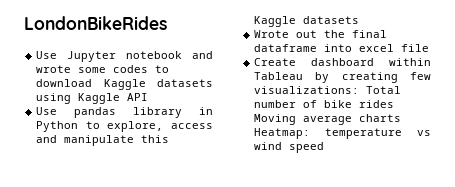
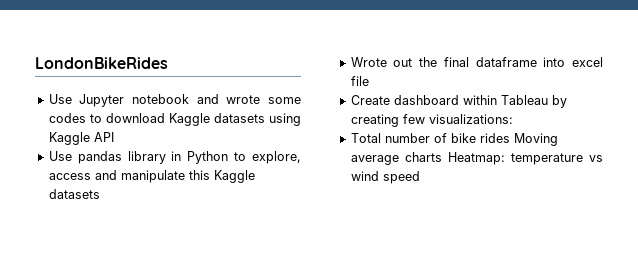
- Create dashboard within Tableau by creating few visualizations: Total number of bike rides Moving average charts Heatmap: temperature vs wind speed
+ Create dashboard within Tableau by creating few visualizations:
+ Total number of bike rides Moving average charts Heatmap: temperature vs wind speed

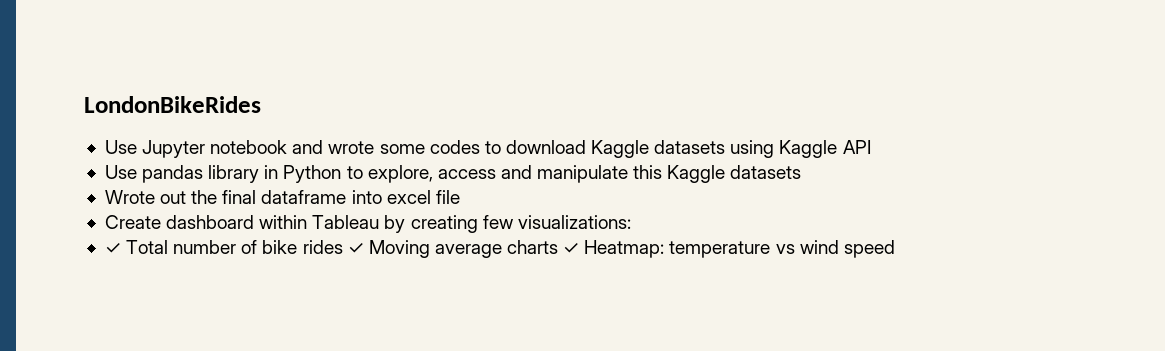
- Total number of bike rides Moving average charts Heatmap: temperature vs wind speed
+ ✓ Total number of bike rides ✓ Moving average charts ✓ Heatmap: temperature vs wind speed

